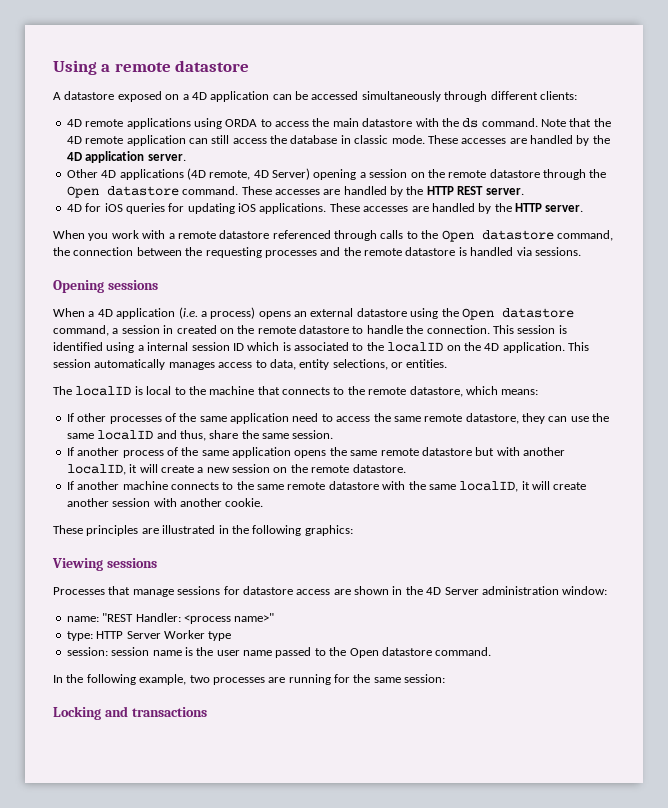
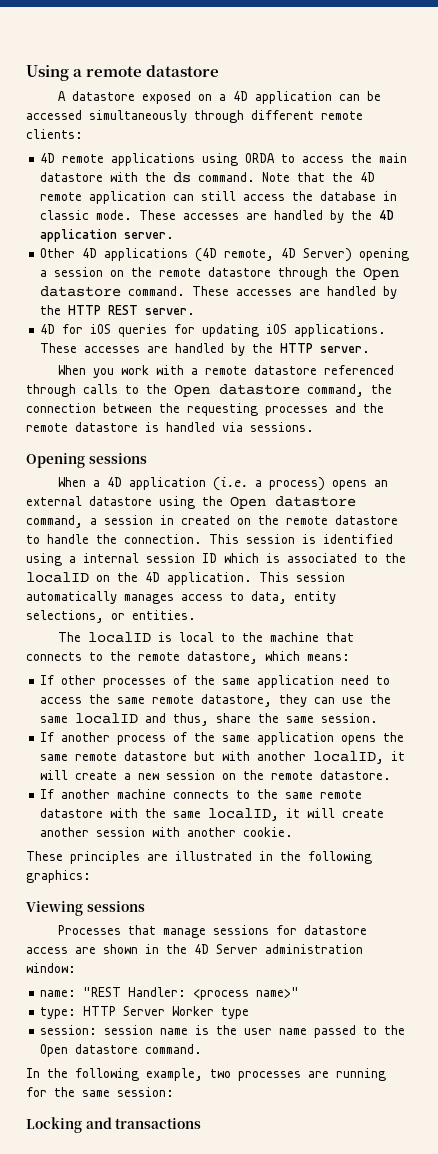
- A datastore exposed on a 4D application can be accessed simultaneously through different clients:
+ A datastore exposed on a 4D application can be accessed simultaneously through different remote clients:

